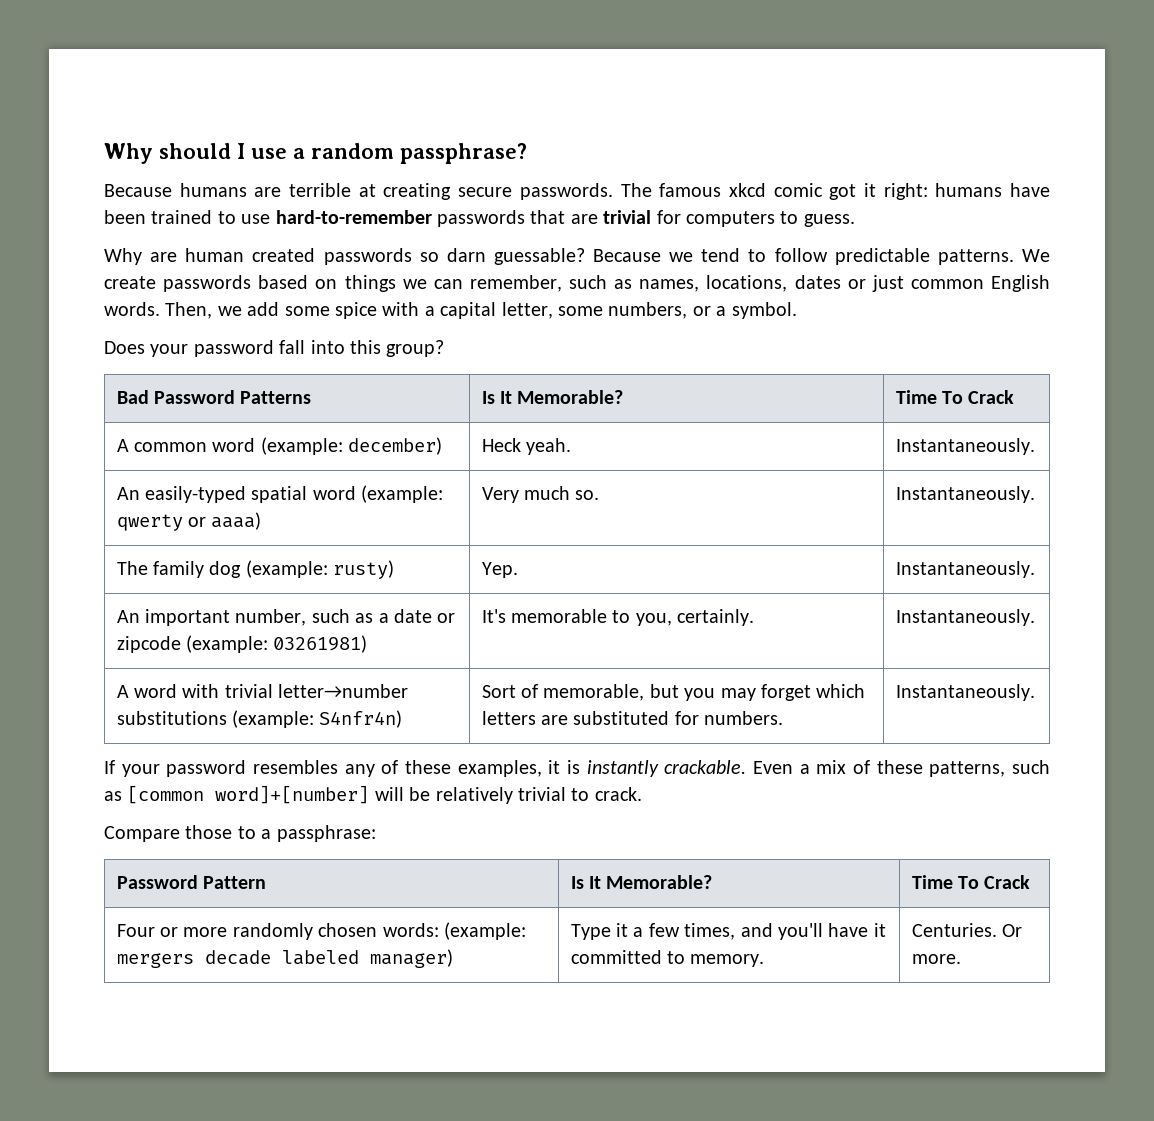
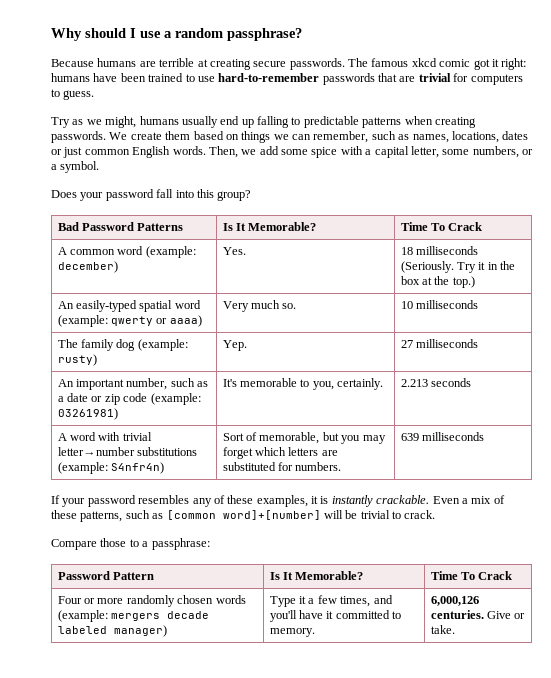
- Why are human created passwords so darn guessable? Because we tend to follow predictable patterns.
+ Try as we might, humans usually end up falling to predictable patterns when creating passwords.
- We create passwords based on things we can remember, such as names, locations, dates or just common English words.
+ We create them based on things we can remember, such as names, locations, dates or just common English words.
- A common word (example: december) | Heck yeah. | Instantaneously.
+ A common word (example: december) | Yes. | 18 milliseconds (Seriously. Try it in the box at the top.)
- An easily-typed spatial word (example: qwerty or aaaa) | Very much so. | Instantaneously.
+ An easily-typed spatial word (example: qwerty or aaaa) | Very much so. | 10 milliseconds
- The family dog (example: rusty) | Yep. | Instantaneously.
+ The family dog (example: rusty) | Yep. | 27 milliseconds
- An important number, such as a date or zipcode (example: 03261981) | It's memorable to you, certainly. | Instantaneously.
+ An important number, such as a date or zip code (example: 03261981) | It's memorable to you, certainly. | 2.213 seconds
- A word with trivial letter→number substitutions (example: S4nfr4n) | Sort of memorable, but you may forget which letters are substituted for numbers. | Instantaneously.
+ A word with trivial letter→number substitutions (example: S4nfr4n) | Sort of memorable, but you may forget which letters are substituted for numbers. | 639 milliseconds
- Even a mix of these patterns, such as [common word]+[number] will be relatively trivial to crack.
+ Even a mix of these patterns, such as [common word]+[number] will be trivial to crack.
- Four or more randomly chosen words: (example: mergers decade labeled manager) | Type it a few times, and you'll have it committed to memory. | Centuries. Or more.
+ Four or more randomly chosen words (example: mergers decade labeled manager) | Type it a few times, and you'll have it committed to memory. | 6,000,126 centuries. Give or take.

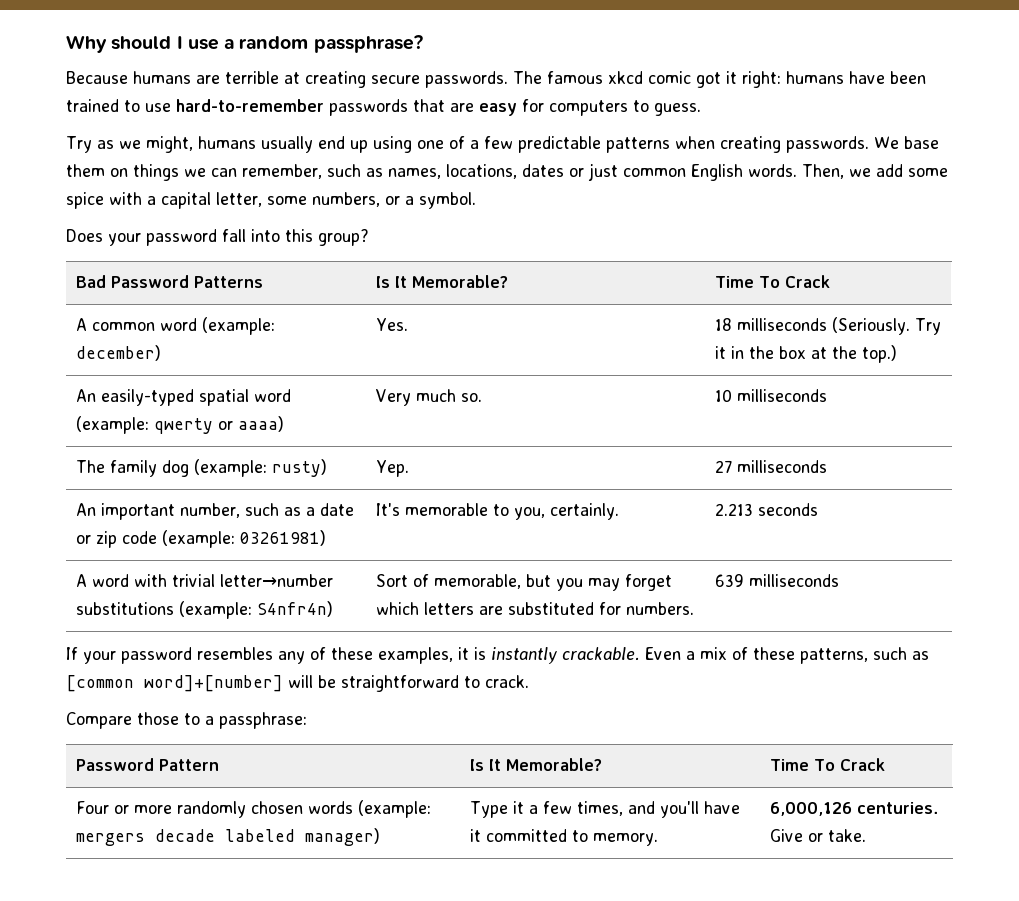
- The famous xkcd comic got it right: humans have been trained to use hard-to-remember passwords that are trivial for computers to guess.
+ The famous xkcd comic got it right: humans have been trained to use hard-to-remember passwords that are easy for computers to guess.
- Try as we might, humans usually end up falling to predictable patterns when creating passwords.
+ Try as we might, humans usually end up using one of a few predictable patterns when creating passwords.
- We create them based on things we can remember, such as names, locations, dates or just common English words.
+ We base them on things we can remember, such as names, locations, dates or just common English words.
- Even a mix of these patterns, such as [common word]+[number] will be trivial to crack.
+ Even a mix of these patterns, such as [common word]+[number] will be straightforward to crack.

